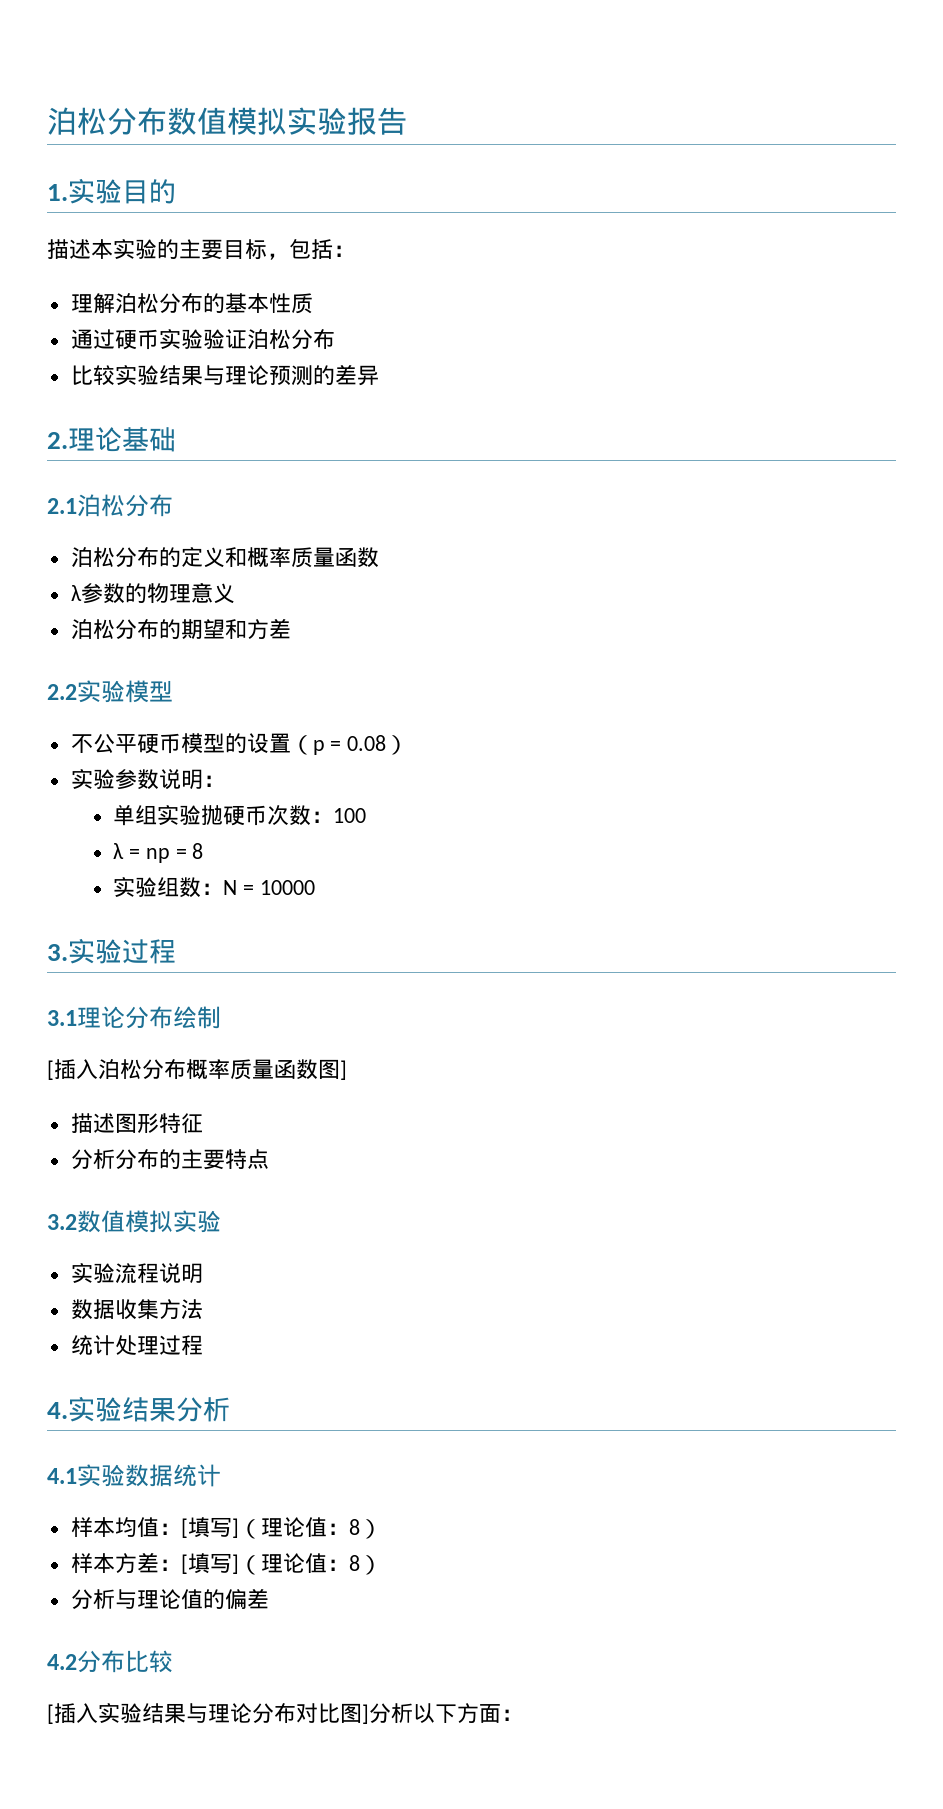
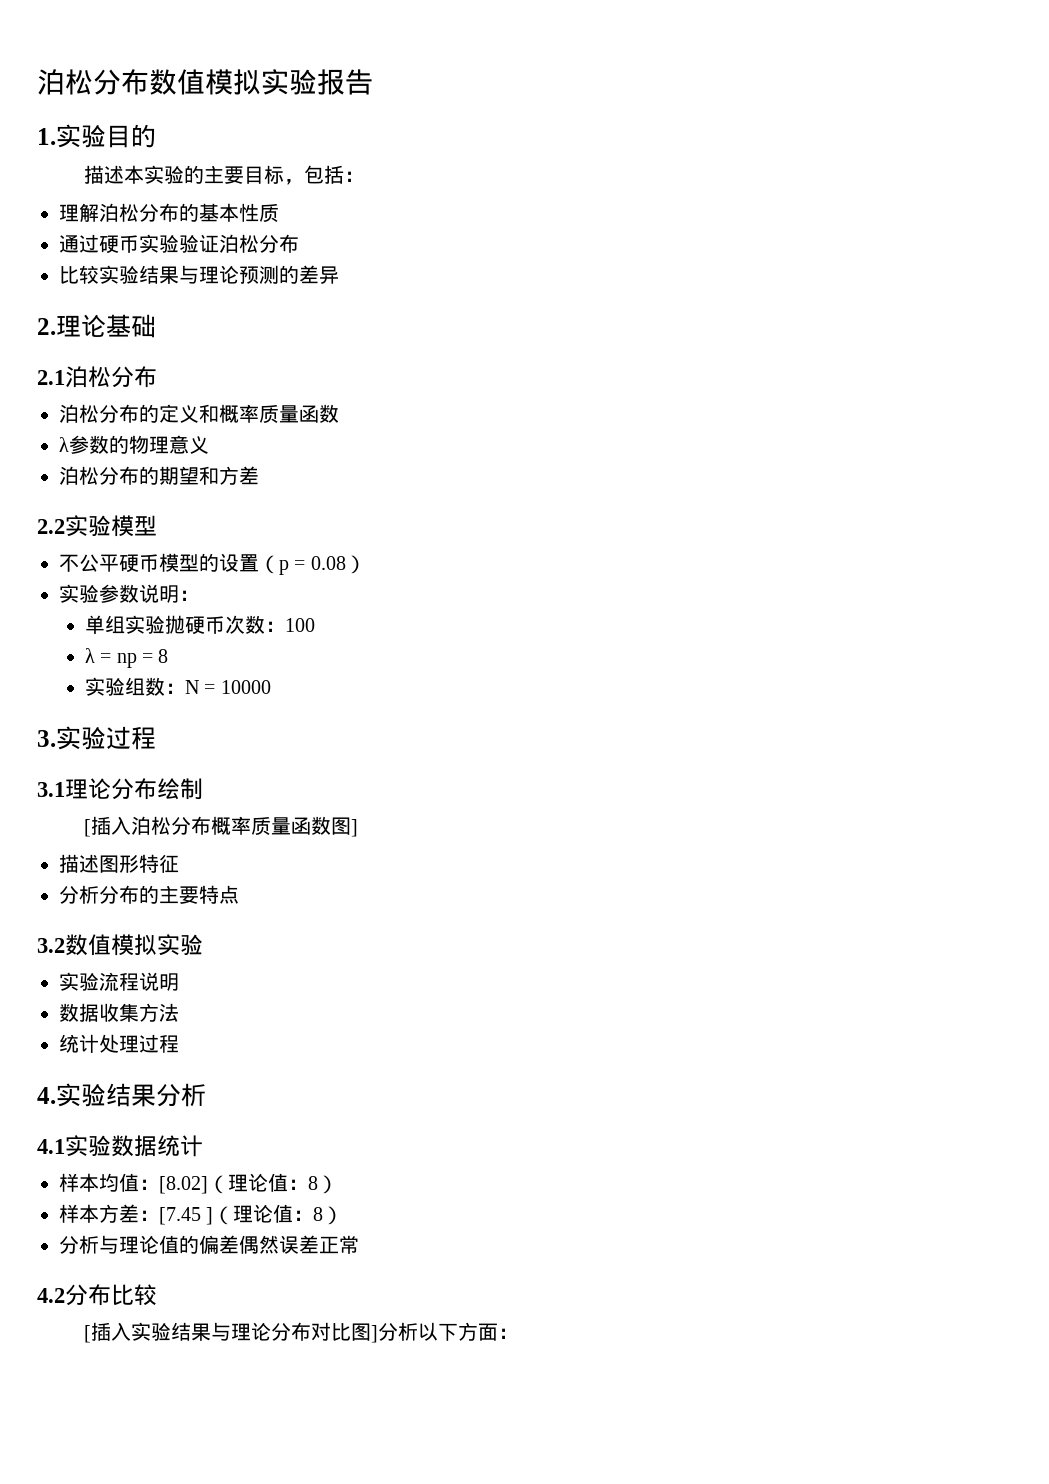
- 样本均值：[填写]（理论值：8）
+ 样本均值：[8.02]（理论值：8）
- 样本方差：[填写]（理论值：8）
+ 样本方差：[7.45 ]（理论值：8）
- 分析与理论值的偏差
+ 分析与理论值的偏差偶然误差正常

